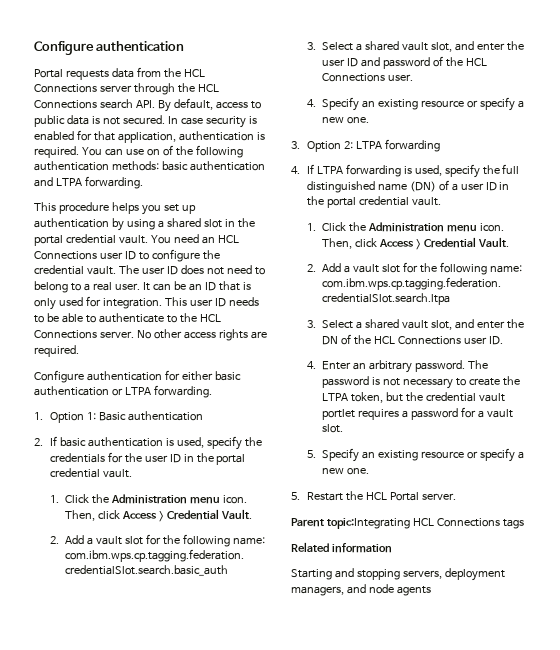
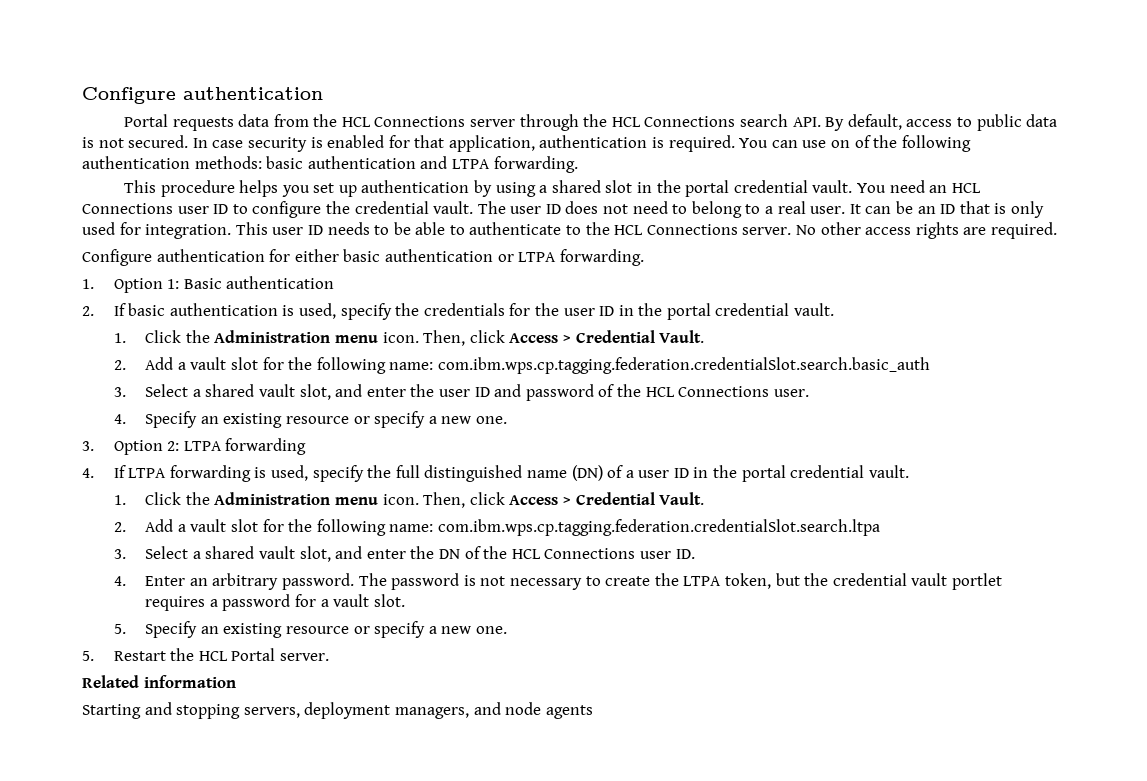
- Parent topic:Integrating HCL Connections tags

